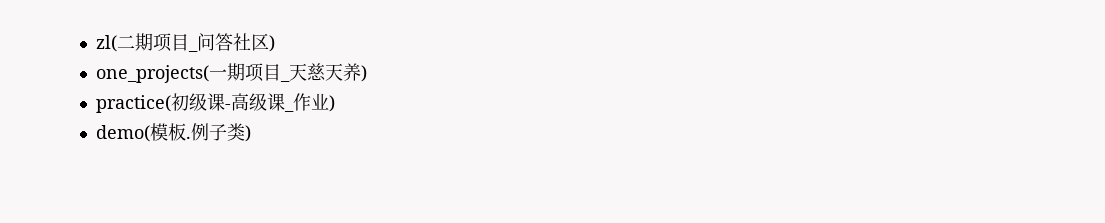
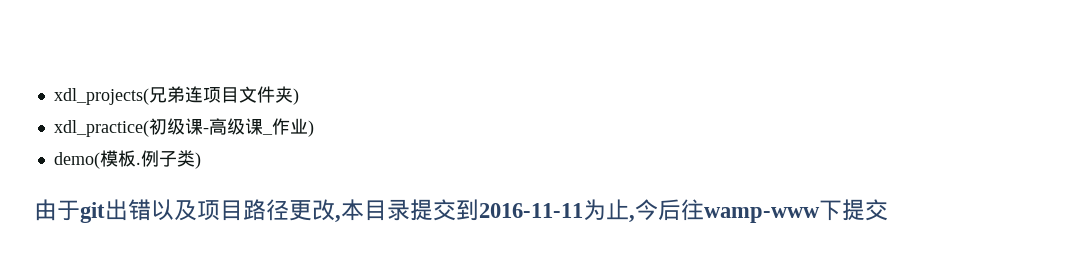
- zl(二期项目_问答社区)
- one_projects(一期项目_天慈天养)
- practice(初级课-高级课_作业)
+ xdl_projects(兄弟连项目文件夹)
+ xdl_practice(初级课-高级课_作业)
+ 由于git出错以及项目路径更改,本目录提交到2016-11-11为止,今后往wamp-www下提交

